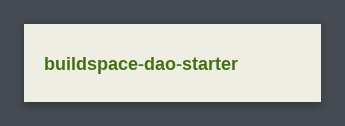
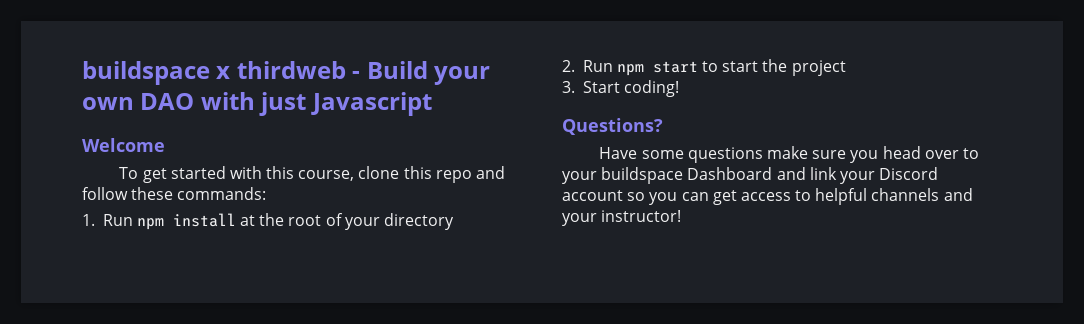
- buildspace-dao-starter
+ buildspace x thirdweb - Build your own DAO with just Javascript
+ Welcome
+ To get started with this course, clone this repo and follow these commands:
+ 1. Run npm install at the root of your directory
+ 2. Run npm start to start the project
+ 3. Start coding!
+ Questions?
+ Have some questions make sure you head over to your buildspace Dashboard and link your Discord account so you can get access to helpful channels and your instructor!

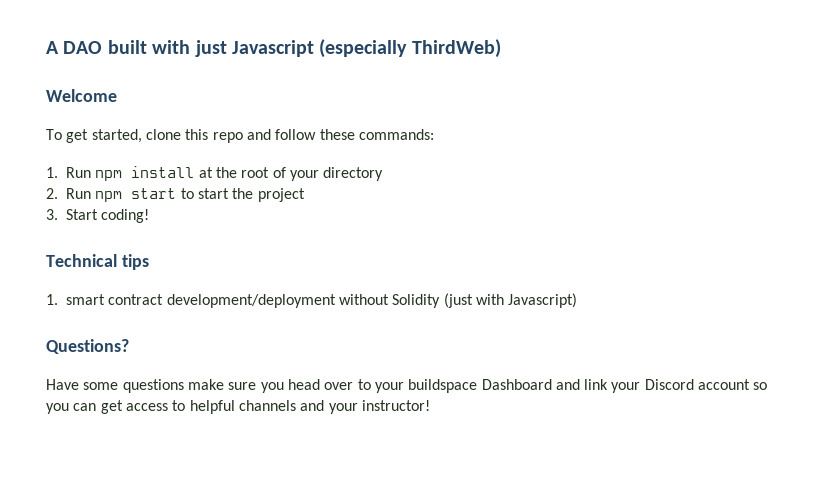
- buildspace x thirdweb - Build your own DAO with just Javascript
+ A DAO built with just Javascript (especially ThirdWeb)
- To get started with this course, clone this repo and follow these commands:
+ To get started, clone this repo and follow these commands:
+ Technical tips
+ 1. smart contract development/deployment without Solidity (just with Javascript)

